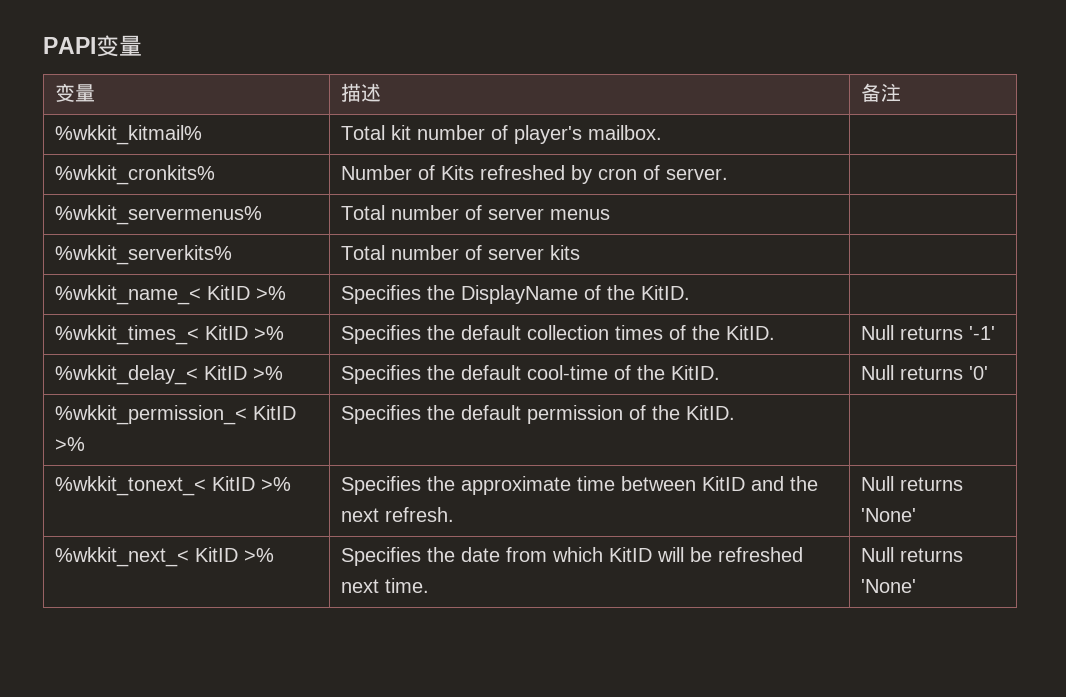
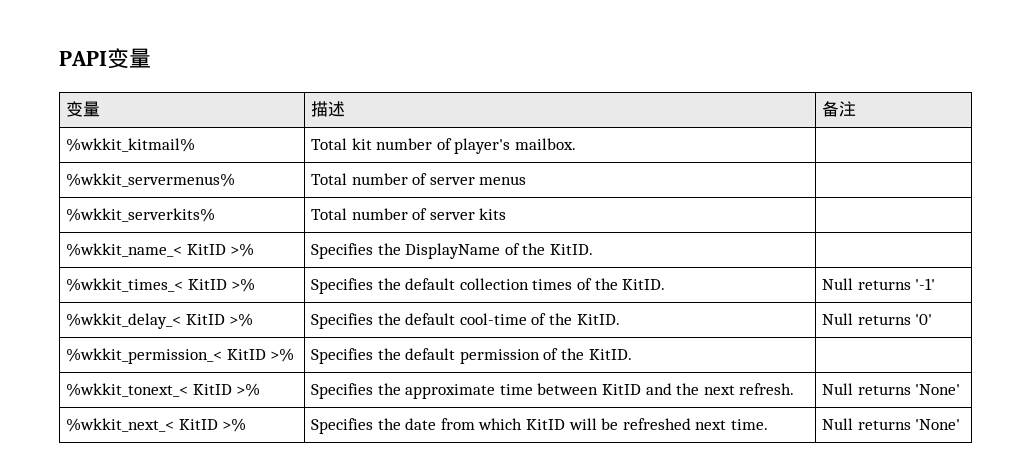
- %wkkit_cronkits% | Number of Kits refreshed by cron of server. |

